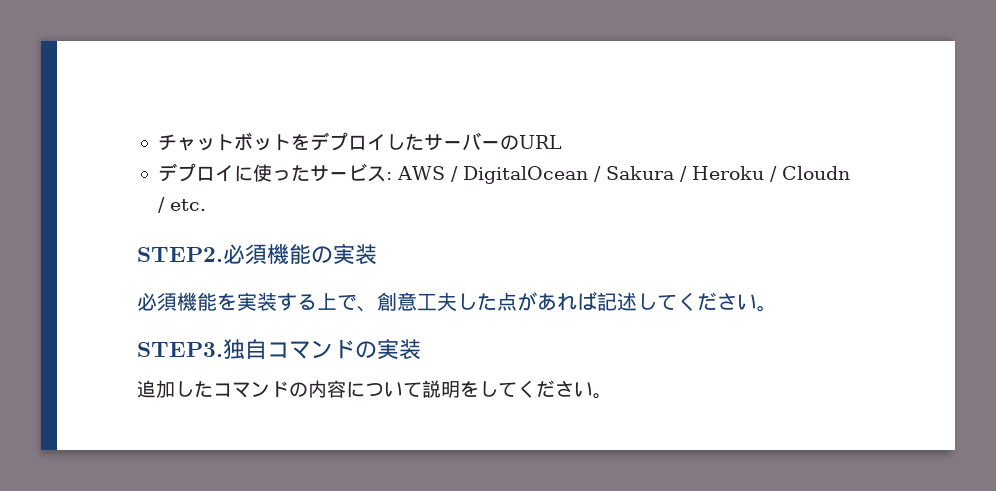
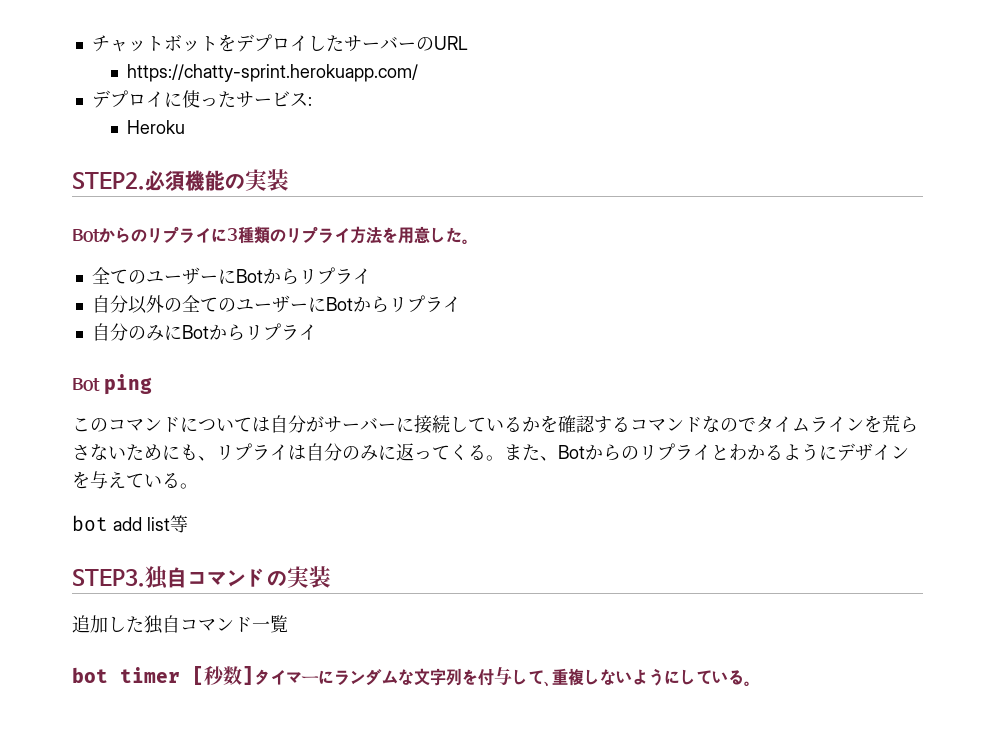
+ https://chatty-sprint.herokuapp.com/
- デプロイに使ったサービス: AWS / DigitalOcean / Sakura / Heroku / Cloudn / etc.
+ デプロイに使ったサービス:
+ Heroku
- 必須機能を実装する上で、創意工夫した点があれば記述してください。
+ Botからのリプライに3種類のリプライ方法を用意した。
+ 全てのユーザーにBotからリプライ
+ 自分以外の全てのユーザーにBotからリプライ
+ 自分のみにBotからリプライ
+ Bot ping
+ このコマンドについては自分がサーバーに接続しているかを確認するコマンドなのでタイムラインを荒らさないためにも、リプライは自分のみに返ってくる。また、Botからのリプライとわかるようにデザインを与えている。
+ bot add list等
- 追加したコマンドの内容について説明をしてください。
+ 追加した独自コマンド一覧
+ bot timer [秒数]タイマーにランダムな文字列を付与して、重複しないようにしている。

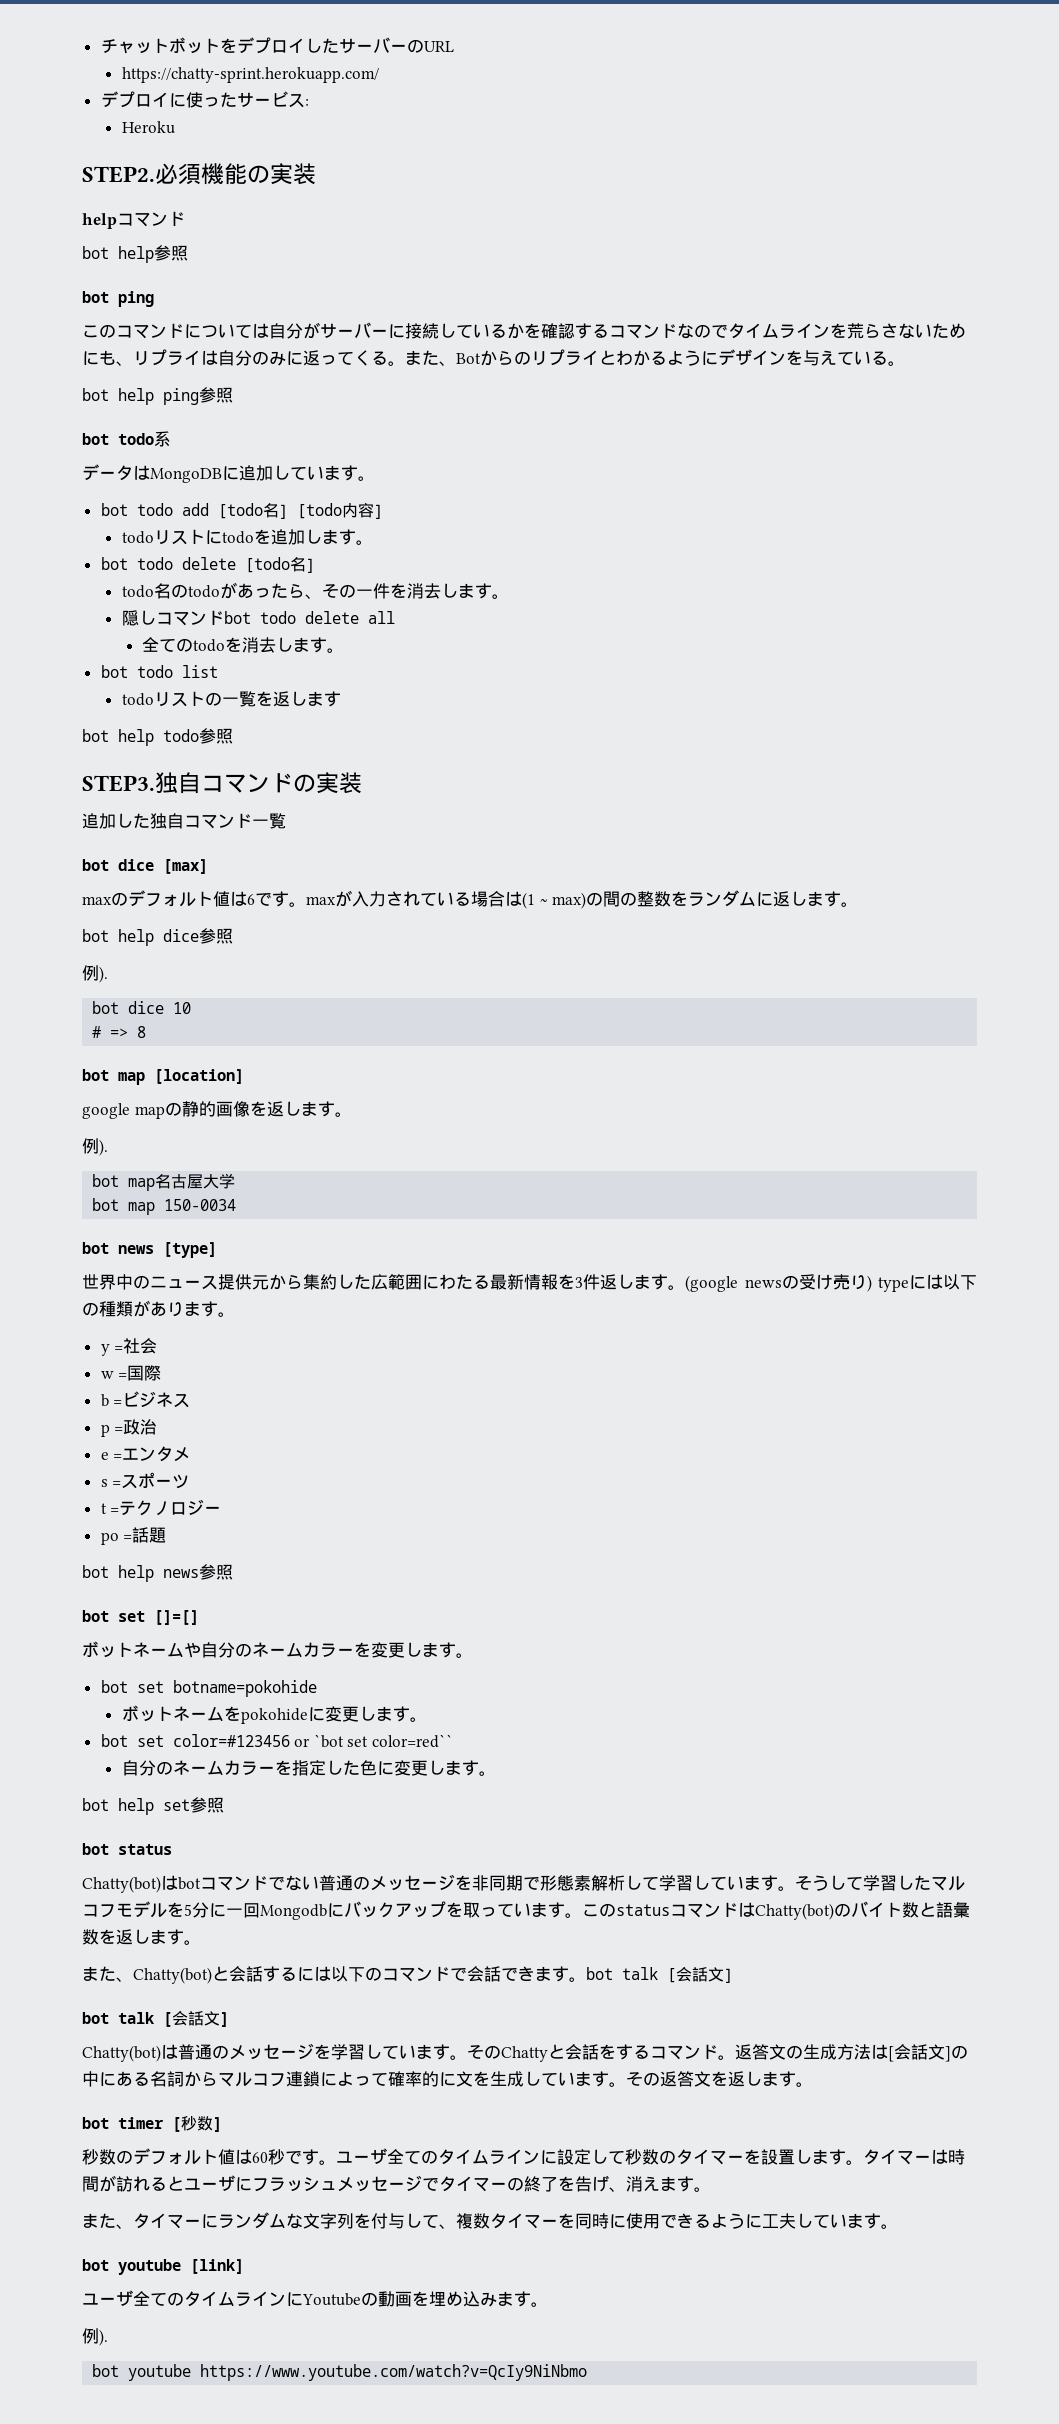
- Botからのリプライに3種類のリプライ方法を用意した。
- 全てのユーザーにBotからリプライ
- 自分以外の全てのユーザーにBotからリプライ
- 自分のみにBotからリプライ
- Bot ping
+ helpコマンド
+ bot help参照
+ bot ping
- bot add list等
+ bot help ping参照
+ bot todo系
+ データはMongoDBに追加しています。
+ bot todo add [todo名] [todo内容]
+ todoリストにtodoを追加します。
+ bot todo delete [todo名]
+ todo名のtodoがあったら、その一件を消去します。
+ 隠しコマンドbot todo delete all
+ 全てのtodoを消去します。
+ bot todo list
+ todoリストの一覧を返します
+ bot help todo参照
+ bot dice [max]
+ maxのデフォルト値は6です。maxが入力されている場合は(1 ~ max)の間の整数をランダムに返します。
+ bot help dice参照
+ 例).
+ bot dice 10
+ # => 8
+ bot map [location]
+ google mapの静的画像を返します。
+ 例).
+ bot map名古屋大学
+ bot map 150-0034
+ bot news [type]
+ 世界中のニュース提供元から集約した広範囲にわたる最新情報を3件返します。(google newsの受け売り) typeには以下の種類があります。
+ y =社会
+ w =国際
+ b =ビジネス
+ p =政治
+ e =エンタメ
+ s =スポーツ
+ t =テクノロジー
+ po =話題
+ bot help news参照
+ bot set []=[]
+ ボットネームや自分のネームカラーを変更します。
+ bot set botname=pokohide
+ ボットネームをpokohideに変更します。
+ bot set color=#123456 or `bot set color=red``
+ 自分のネームカラーを指定した色に変更します。
+ bot help set参照
+ bot status
+ Chatty(bot)はbotコマンドでない普通のメッセージを非同期で形態素解析して学習しています。そうして学習したマルコフモデルを5分に一回Mongodbにバックアップを取っています。このstatusコマンドはChatty(bot)のバイト数と語彙数を返します。
+ また、Chatty(bot)と会話するには以下のコマンドで会話できます。bot talk [会話文]
+ bot talk [会話文]
+ Chatty(bot)は普通のメッセージを学習しています。そのChattyと会話をするコマンド。返答文の生成方法は[会話文]の中にある名詞からマルコフ連鎖によって確率的に文を生成しています。その返答文を返します。
- bot timer [秒数]タイマーにランダムな文字列を付与して、重複しないようにしている。
+ bot timer [秒数]
+ 秒数のデフォルト値は60秒です。ユーザ全てのタイムラインに設定して秒数のタイマーを設置します。タイマーは時間が訪れるとユーザにフラッシュメッセージでタイマーの終了を告げ、消えます。
+ また、タイマーにランダムな文字列を付与して、複数タイマーを同時に使用できるように工夫しています。
+ bot youtube [link]
+ ユーザ全てのタイムラインにYoutubeの動画を埋め込みます。
+ 例).
+ bot youtube https://www.youtube.com/watch?v=QcIy9NiNbmo

